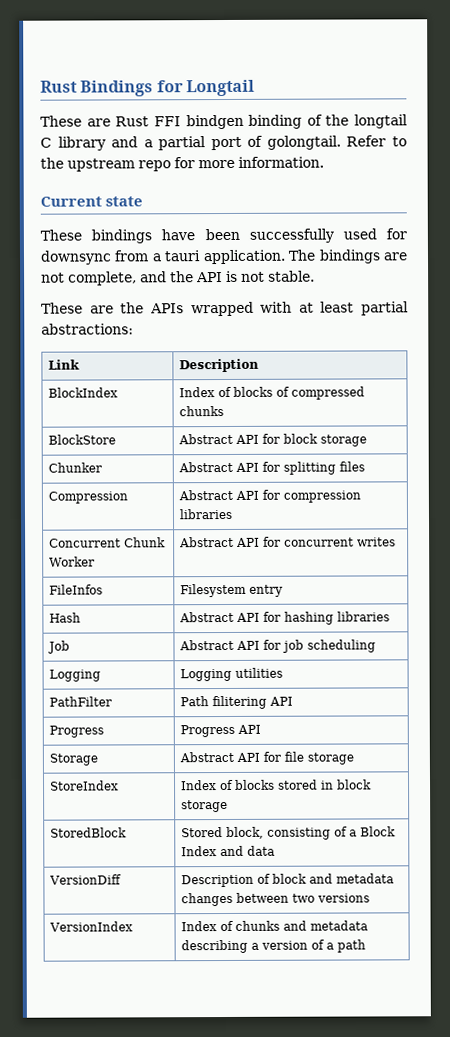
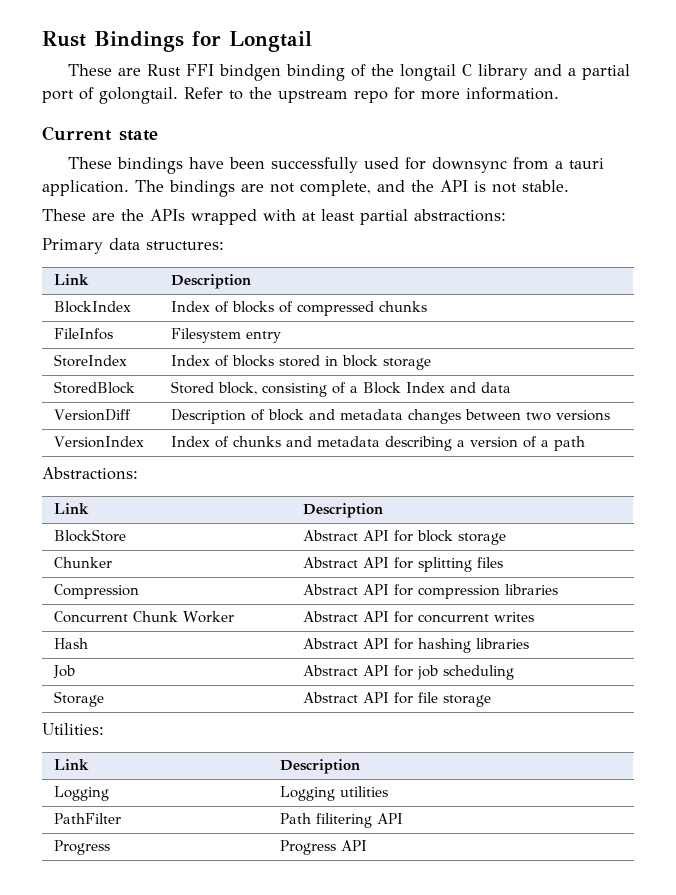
+ Primary data structures:
- BlockStore | Abstract API for block storage
- Chunker | Abstract API for splitting files
- Compression | Abstract API for compression libraries
- Concurrent Chunk Worker | Abstract API for concurrent writes
  FileInfos | Filesystem entry
- Hash | Abstract API for hashing libraries
- Job | Abstract API for job scheduling
- Logging | Logging utilities
- PathFilter | Path filitering API
- Progress | Progress API
- Storage | Abstract API for file storage
+ Abstractions:
+ Link | Description
+ BlockStore | Abstract API for block storage
+ Chunker | Abstract API for splitting files
+ Compression | Abstract API for compression libraries
+ Concurrent Chunk Worker | Abstract API for concurrent writes
+ Hash | Abstract API for hashing libraries
+ Job | Abstract API for job scheduling
+ Storage | Abstract API for file storage
+ Utilities:
+ Link | Description
+ Logging | Logging utilities
+ PathFilter | Path filitering API
+ Progress | Progress API

